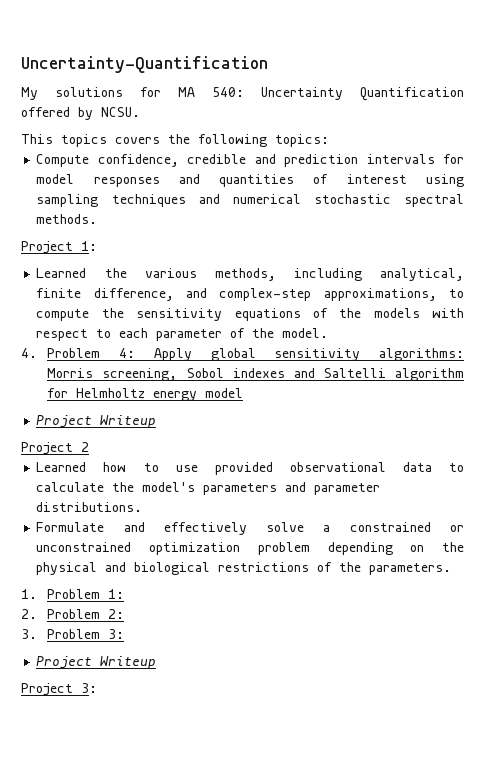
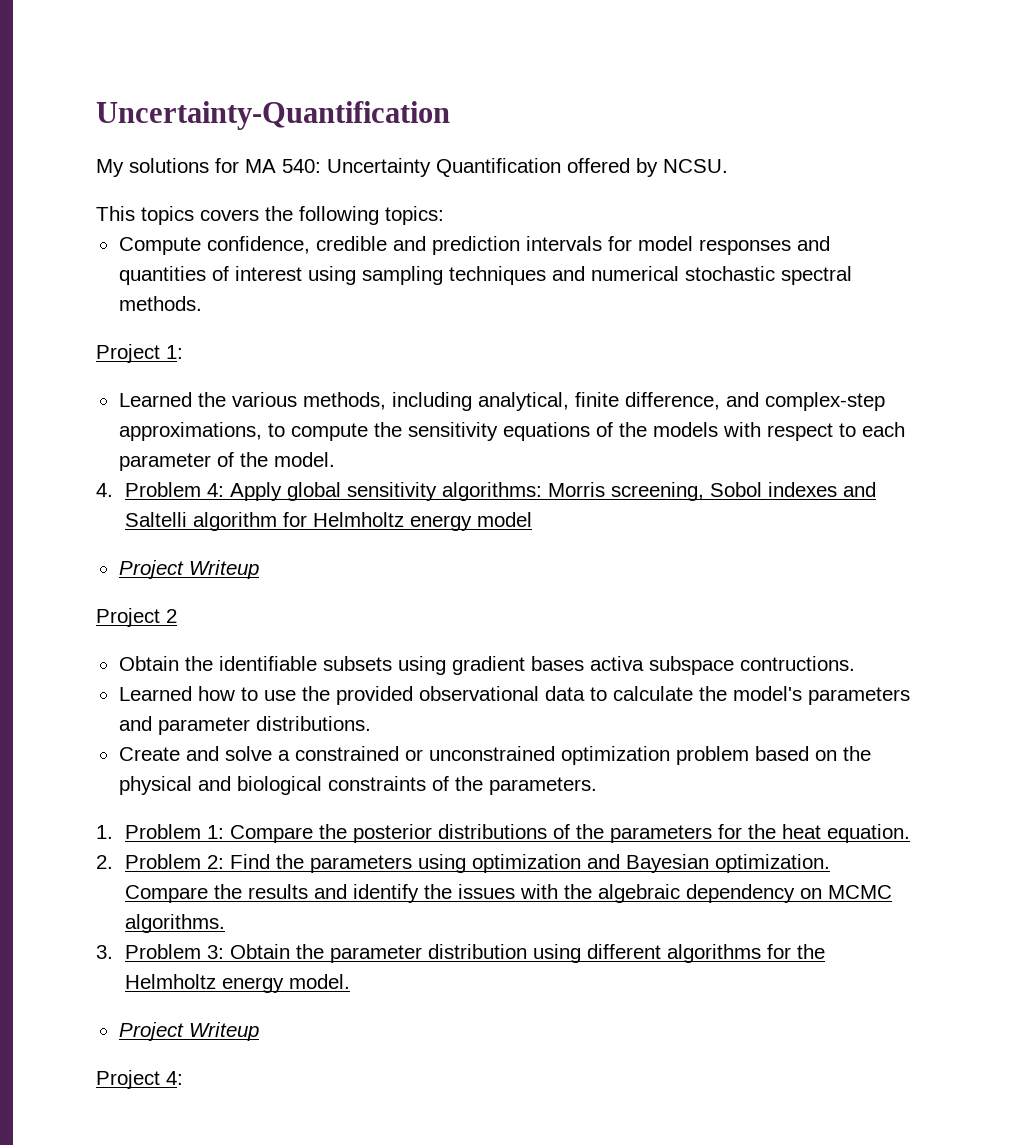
+ Obtain the identifiable subsets using gradient bases activa subspace contructions.
- Learned how to use provided observational data to calculate the model's parameters and parameter distributions.
+ Learned how to use the provided observational data to calculate the model's parameters and parameter distributions.
- Formulate and effectively solve a constrained or unconstrained optimization problem depending on the physical and biological restrictions of the parameters.
+ Create and solve a constrained or unconstrained optimization problem based on the physical and biological constraints of the parameters.
- 1. Problem 1:
- 2. Problem 2:
- 3. Problem 3:
+ 1. Problem 1: Compare the posterior distributions of the parameters for the heat equation.
+ 2. Problem 2: Find the parameters using optimization and Bayesian optimization. Compare the results and identify the issues with the algebraic dependency on MCMC algorithms.
+ 3. Problem 3: Obtain the parameter distribution using different algorithms for the Helmholtz energy model.
  Project Writeup
- Project 3:
+ Project 4:

